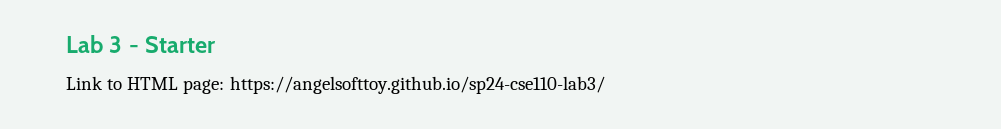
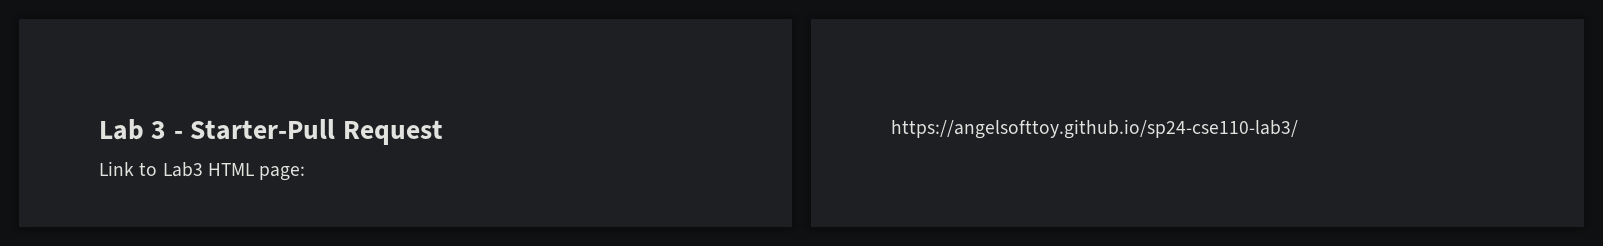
- Lab 3 - Starter
+ Lab 3 - Starter-Pull Request
- Link to HTML page: https://angelsofttoy.github.io/sp24-cse110-lab3/
+ Link to Lab3 HTML page: https://angelsofttoy.github.io/sp24-cse110-lab3/

